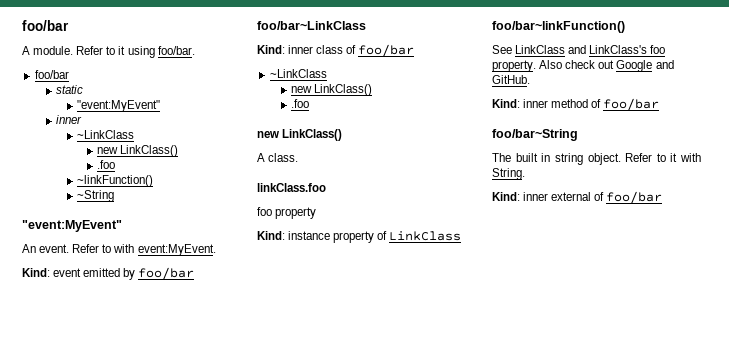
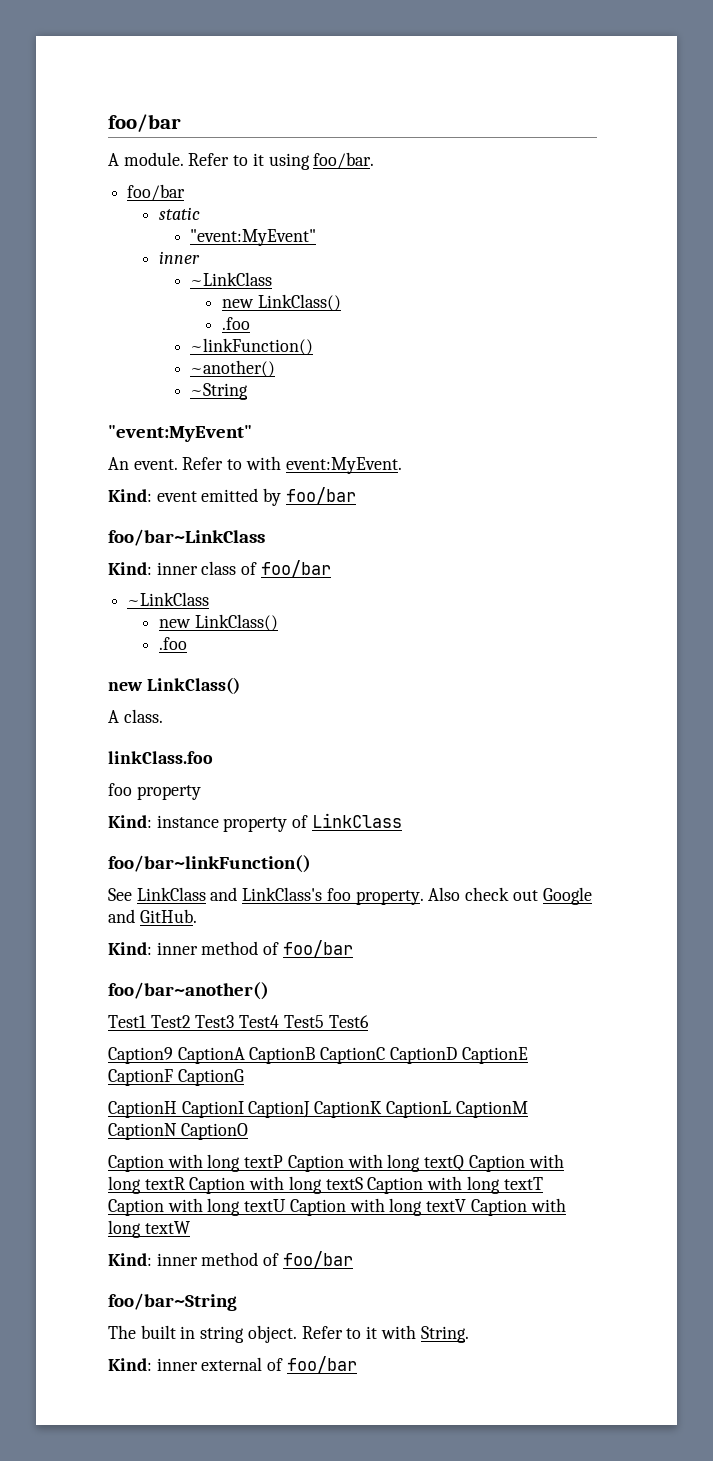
+ ~another()
+ foo/bar~another()
+ Test1 Test2 Test3 Test4 Test5 Test6
+ Caption9 CaptionA CaptionB CaptionC CaptionD CaptionE CaptionF CaptionG
+ CaptionH CaptionI CaptionJ CaptionK CaptionL CaptionM CaptionN CaptionO
+ Caption with long textP Caption with long textQ Caption with long textR Caption with long textS Caption with long textT Caption with long textU Caption with long textV Caption with long textW
+ Kind: inner method of foo/bar

